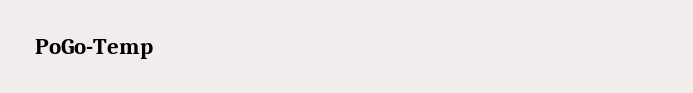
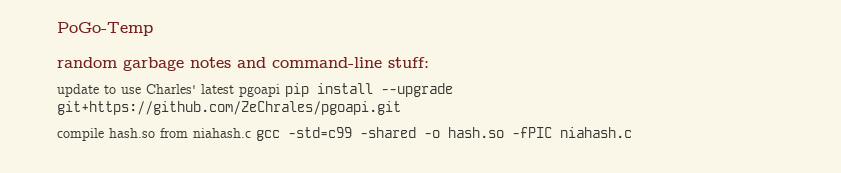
+ random garbage notes and command-line stuff:
+ update to use Charles' latest pgoapi pip install --upgrade git+https://github.com/ZeChrales/pgoapi.git
+ compile hash.so from niahash.c gcc -std=c99 -shared -o hash.so -fPIC niahash.c

